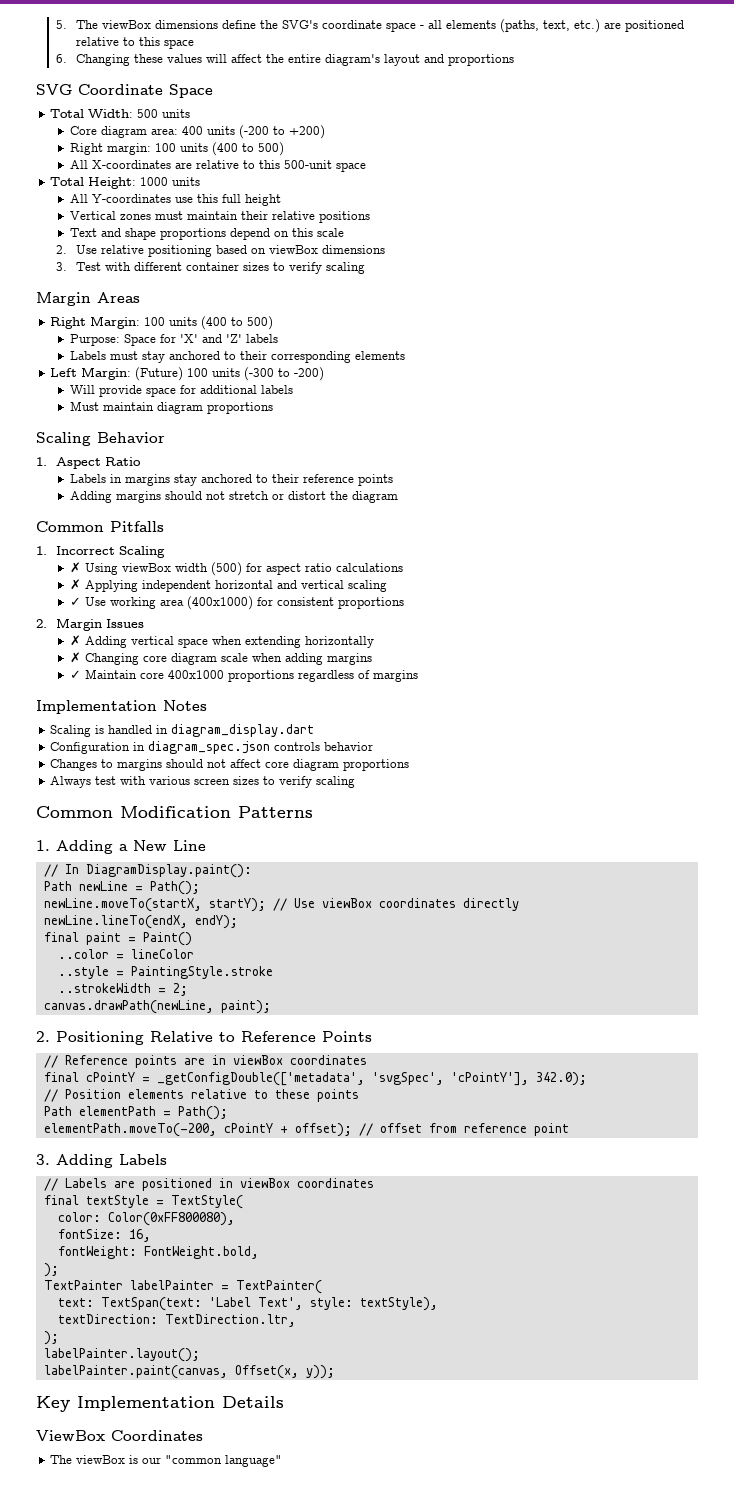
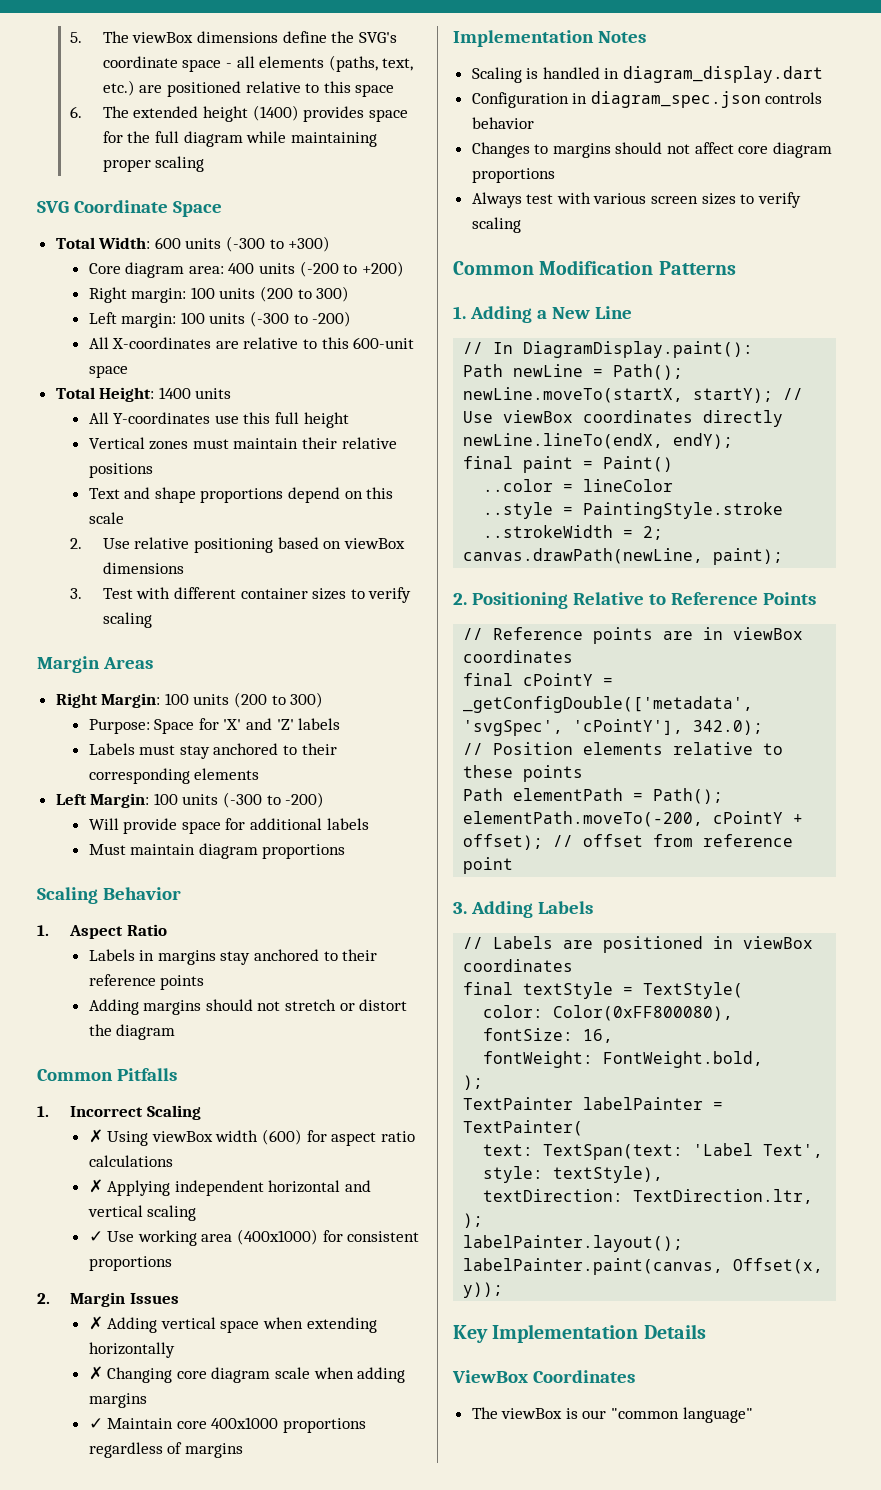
- 6. Changing these values will affect the entire diagram's layout and proportions
+ 6. The extended height (1400) provides space for the full diagram while maintaining proper scaling
- Total Width: 500 units
+ Total Width: 600 units (-300 to +300)
- Right margin: 100 units (400 to 500)
+ Right margin: 100 units (200 to 300)
+ Left margin: 100 units (-300 to -200)
- All X-coordinates are relative to this 500-unit space
+ All X-coordinates are relative to this 600-unit space
- Total Height: 1000 units
+ Total Height: 1400 units
- Right Margin: 100 units (400 to 500)
+ Right Margin: 100 units (200 to 300)
- Left Margin: (Future) 100 units (-300 to -200)
+ Left Margin: 100 units (-300 to -200)
- ✗ Using viewBox width (500) for aspect ratio calculations
+ ✗ Using viewBox width (600) for aspect ratio calculations

